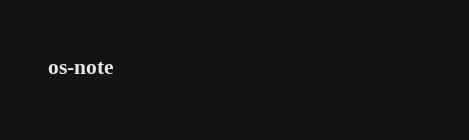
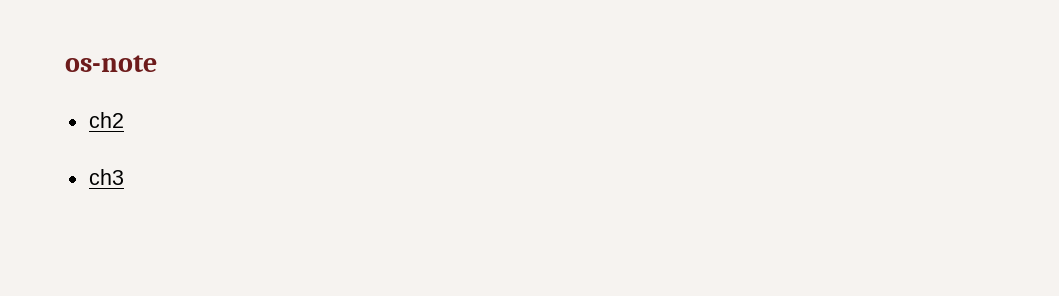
+ ch2
+ ch3

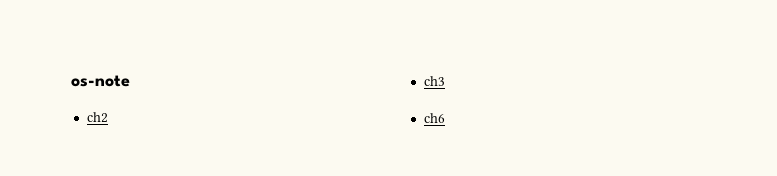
+ ch6

